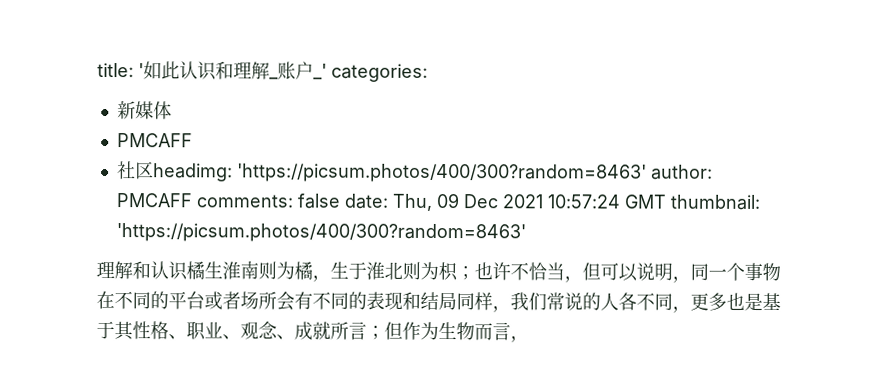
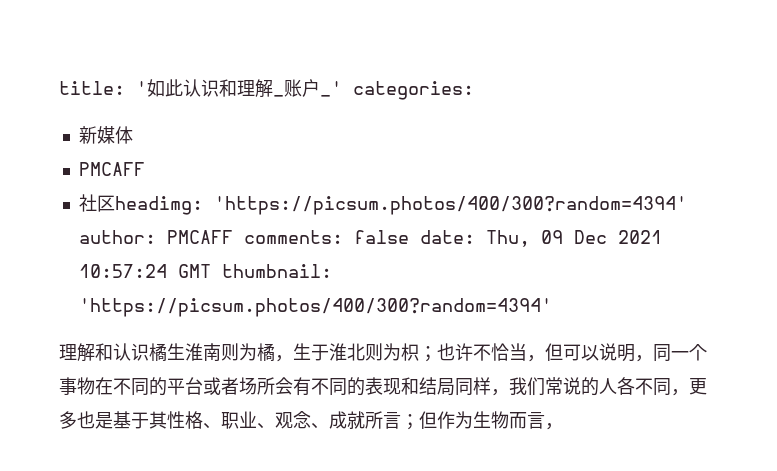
- 社区headimg: 'https://picsum.photos/400/300?random=8463' author: PMCAFF comments: false date: Thu, 09 Dec 2021 10:57:24 GMT thumbnail: 'https://picsum.photos/400/300?random=8463'
+ 社区headimg: 'https://picsum.photos/400/300?random=4394' author: PMCAFF comments: false date: Thu, 09 Dec 2021 10:57:24 GMT thumbnail: 'https://picsum.photos/400/300?random=4394'

